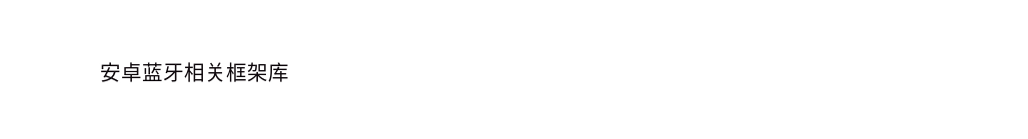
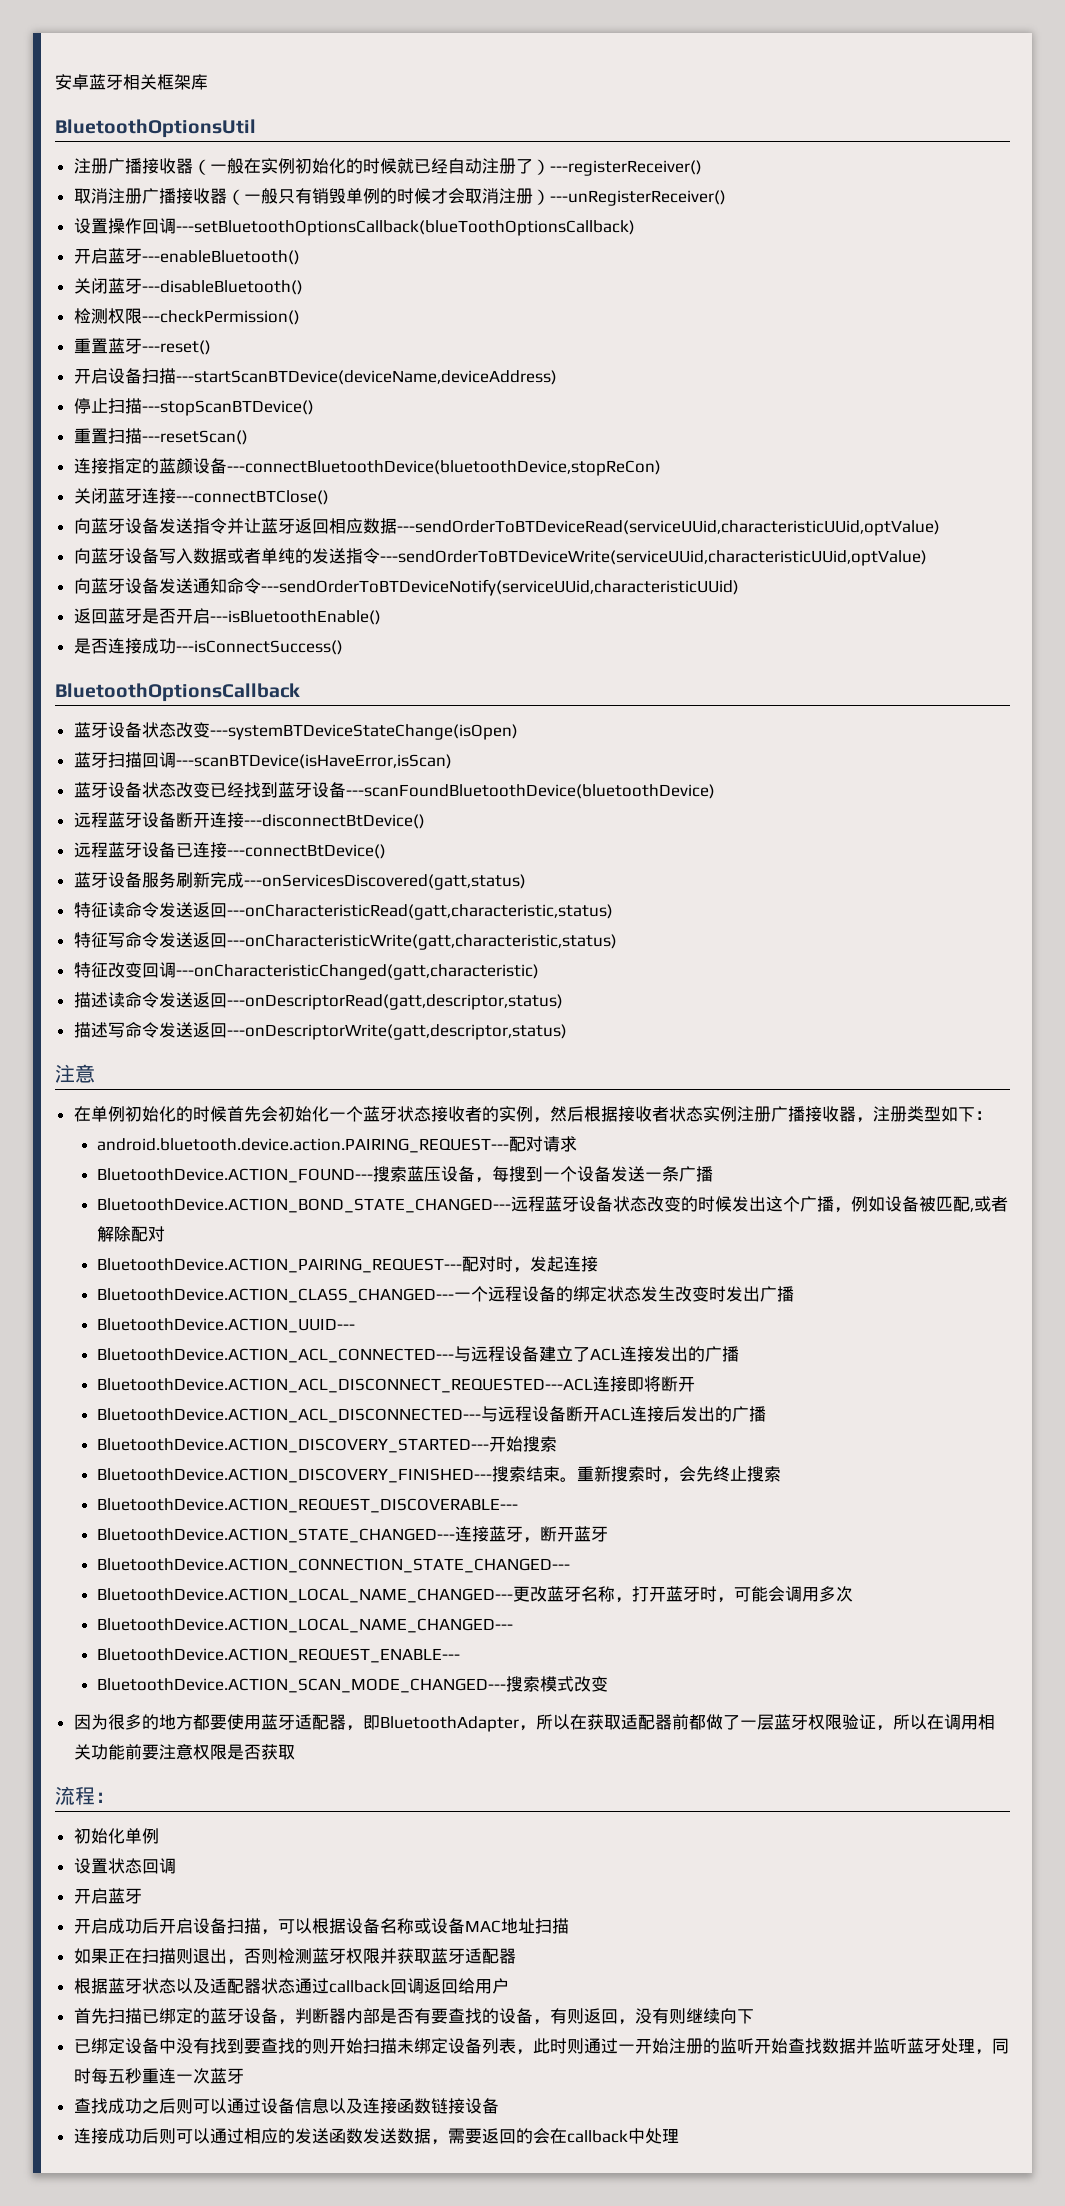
+ BluetoothOptionsUtil
+ 注册广播接收器（一般在实例初始化的时候就已经自动注册了）---registerReceiver()
+ 取消注册广播接收器（一般只有销毁单例的时候才会取消注册）---unRegisterReceiver()
+ 设置操作回调---setBluetoothOptionsCallback(blueToothOptionsCallback)
+ 开启蓝牙---enableBluetooth()
+ 关闭蓝牙---disableBluetooth()
+ 检测权限---checkPermission()
+ 重置蓝牙---reset()
+ 开启设备扫描---startScanBTDevice(deviceName,deviceAddress)
+ 停止扫描---stopScanBTDevice()
+ 重置扫描---resetScan()
+ 连接指定的蓝颜设备---connectBluetoothDevice(bluetoothDevice,stopReCon)
+ 关闭蓝牙连接---connectBTClose()
+ 向蓝牙设备发送指令并让蓝牙返回相应数据---sendOrderToBTDeviceRead(serviceUUid,characteristicUUid,optValue)
+ 向蓝牙设备写入数据或者单纯的发送指令---sendOrderToBTDeviceWrite(serviceUUid,characteristicUUid,optValue)
+ 向蓝牙设备发送通知命令---sendOrderToBTDeviceNotify(serviceUUid,characteristicUUid)
+ 返回蓝牙是否开启---isBluetoothEnable()
+ 是否连接成功---isConnectSuccess()
+ BluetoothOptionsCallback
+ 蓝牙设备状态改变---systemBTDeviceStateChange(isOpen)
+ 蓝牙扫描回调---scanBTDevice(isHaveError,isScan)
+ 蓝牙设备状态改变已经找到蓝牙设备---scanFoundBluetoothDevice(bluetoothDevice)
+ 远程蓝牙设备断开连接---disconnectBtDevice()
+ 远程蓝牙设备已连接---connectBtDevice()
+ 蓝牙设备服务刷新完成---onServicesDiscovered(gatt,status)
+ 特征读命令发送返回---onCharacteristicRead(gatt,characteristic,status)
+ 特征写命令发送返回---onCharacteristicWrite(gatt,characteristic,status)
+ 特征改变回调---onCharacteristicChanged(gatt,characteristic)
+ 描述读命令发送返回---onDescriptorRead(gatt,descriptor,status)
+ 描述写命令发送返回---onDescriptorWrite(gatt,descriptor,status)
+ 注意
+ 在单例初始化的时候首先会初始化一个蓝牙状态接收者的实例，然后根据接收者状态实例注册广播接收器，注册类型如下：
+ android.bluetooth.device.action.PAIRING_REQUEST---配对请求
+ BluetoothDevice.ACTION_FOUND---搜索蓝压设备，每搜到一个设备发送一条广播
+ BluetoothDevice.ACTION_BOND_STATE_CHANGED---远程蓝牙设备状态改变的时候发出这个广播，例如设备被匹配,或者解除配对
+ BluetoothDevice.ACTION_PAIRING_REQUEST---配对时，发起连接
+ BluetoothDevice.ACTION_CLASS_CHANGED---一个远程设备的绑定状态发生改变时发出广播
+ BluetoothDevice.ACTION_UUID---
+ BluetoothDevice.ACTION_ACL_CONNECTED---与远程设备建立了ACL连接发出的广播
+ BluetoothDevice.ACTION_ACL_DISCONNECT_REQUESTED---ACL连接即将断开
+ BluetoothDevice.ACTION_ACL_DISCONNECTED---与远程设备断开ACL连接后发出的广播
+ BluetoothDevice.ACTION_DISCOVERY_STARTED---开始搜索
+ BluetoothDevice.ACTION_DISCOVERY_FINISHED---搜索结束。重新搜索时，会先终止搜索
+ BluetoothDevice.ACTION_REQUEST_DISCOVERABLE---
+ BluetoothDevice.ACTION_STATE_CHANGED---连接蓝牙，断开蓝牙
+ BluetoothDevice.ACTION_CONNECTION_STATE_CHANGED---
+ BluetoothDevice.ACTION_LOCAL_NAME_CHANGED---更改蓝牙名称，打开蓝牙时，可能会调用多次
+ BluetoothDevice.ACTION_LOCAL_NAME_CHANGED---
+ BluetoothDevice.ACTION_REQUEST_ENABLE---
+ BluetoothDevice.ACTION_SCAN_MODE_CHANGED---搜索模式改变
+ 因为很多的地方都要使用蓝牙适配器，即BluetoothAdapter，所以在获取适配器前都做了一层蓝牙权限验证，所以在调用相关功能前要注意权限是否获取
+ 流程：
+ 初始化单例
+ 设置状态回调
+ 开启蓝牙
+ 开启成功后开启设备扫描，可以根据设备名称或设备MAC地址扫描
+ 如果正在扫描则退出，否则检测蓝牙权限并获取蓝牙适配器
+ 根据蓝牙状态以及适配器状态通过callback回调返回给用户
+ 首先扫描已绑定的蓝牙设备，判断器内部是否有要查找的设备，有则返回，没有则继续向下
+ 已绑定设备中没有找到要查找的则开始扫描未绑定设备列表，此时则通过一开始注册的监听开始查找数据并监听蓝牙处理，同时每五秒重连一次蓝牙
+ 查找成功之后则可以通过设备信息以及连接函数链接设备
+ 连接成功后则可以通过相应的发送函数发送数据，需要返回的会在callback中处理

